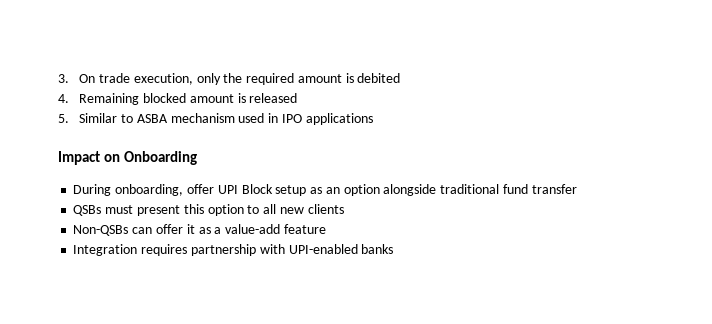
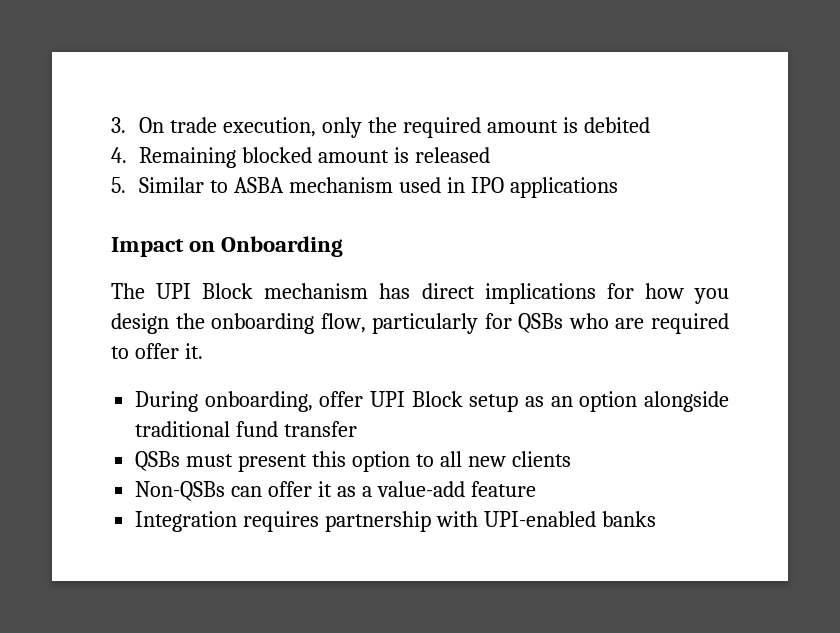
+ The UPI Block mechanism has direct implications for how you design the onboarding flow, particularly for QSBs who are required to offer it.

